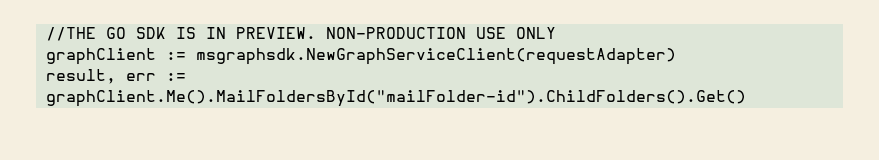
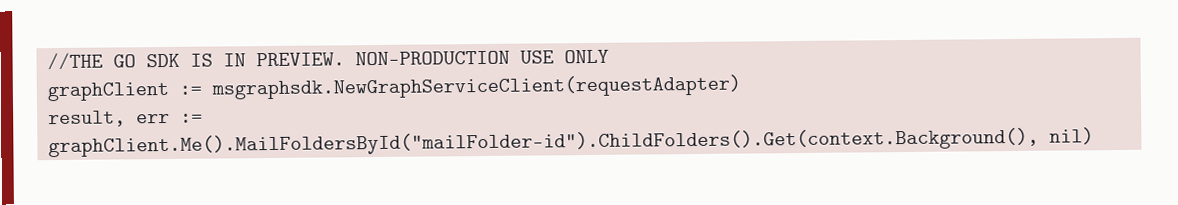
- result, err := graphClient.Me().MailFoldersById("mailFolder-id").ChildFolders().Get()
+ result, err := graphClient.Me().MailFoldersById("mailFolder-id").ChildFolders().Get(context.Background(), nil)

